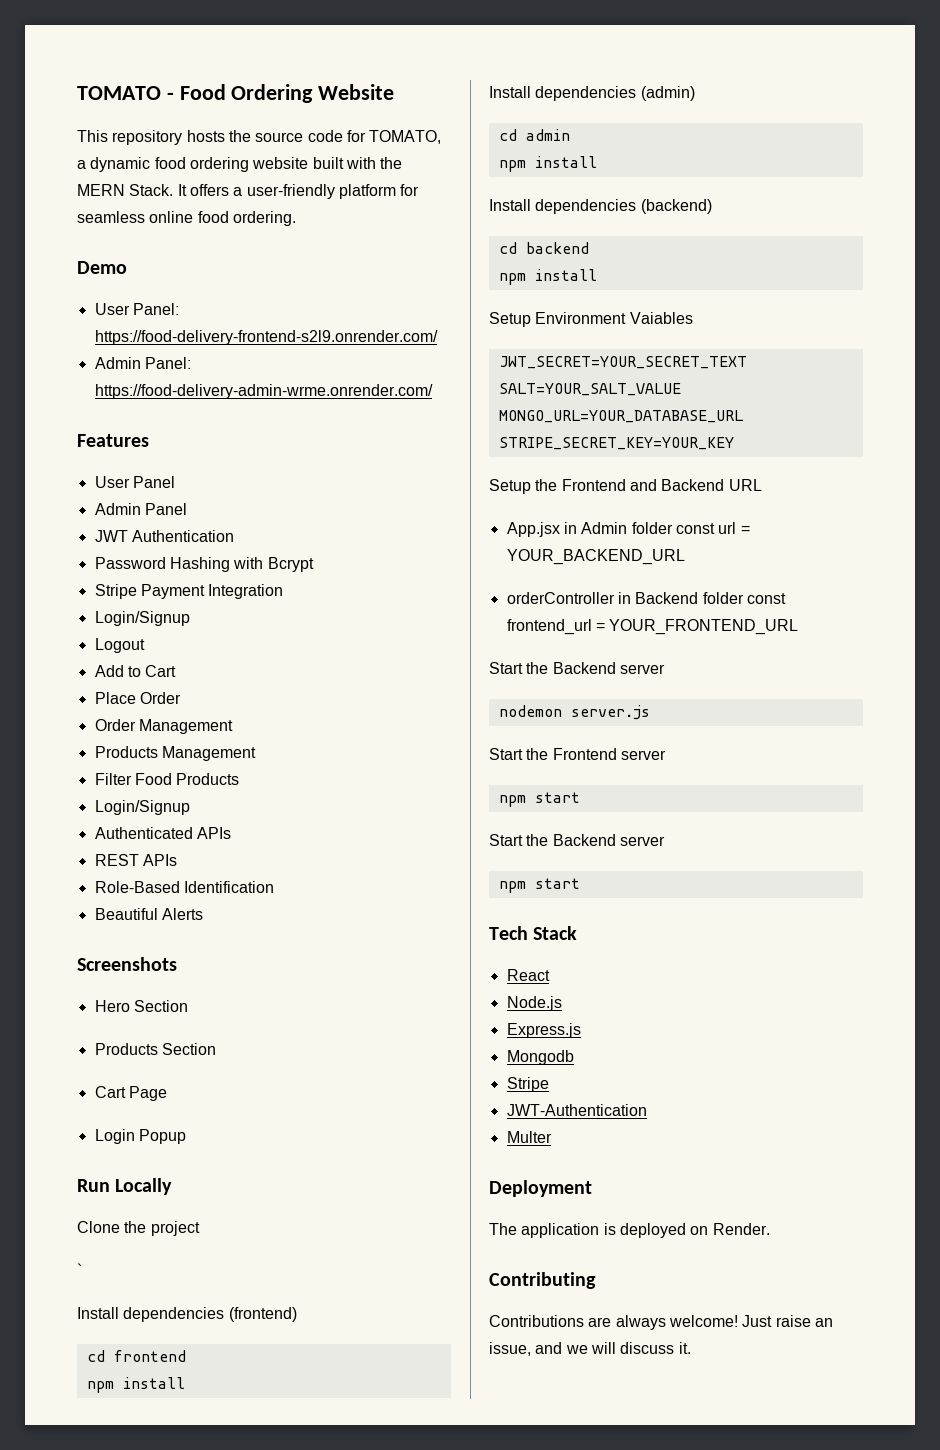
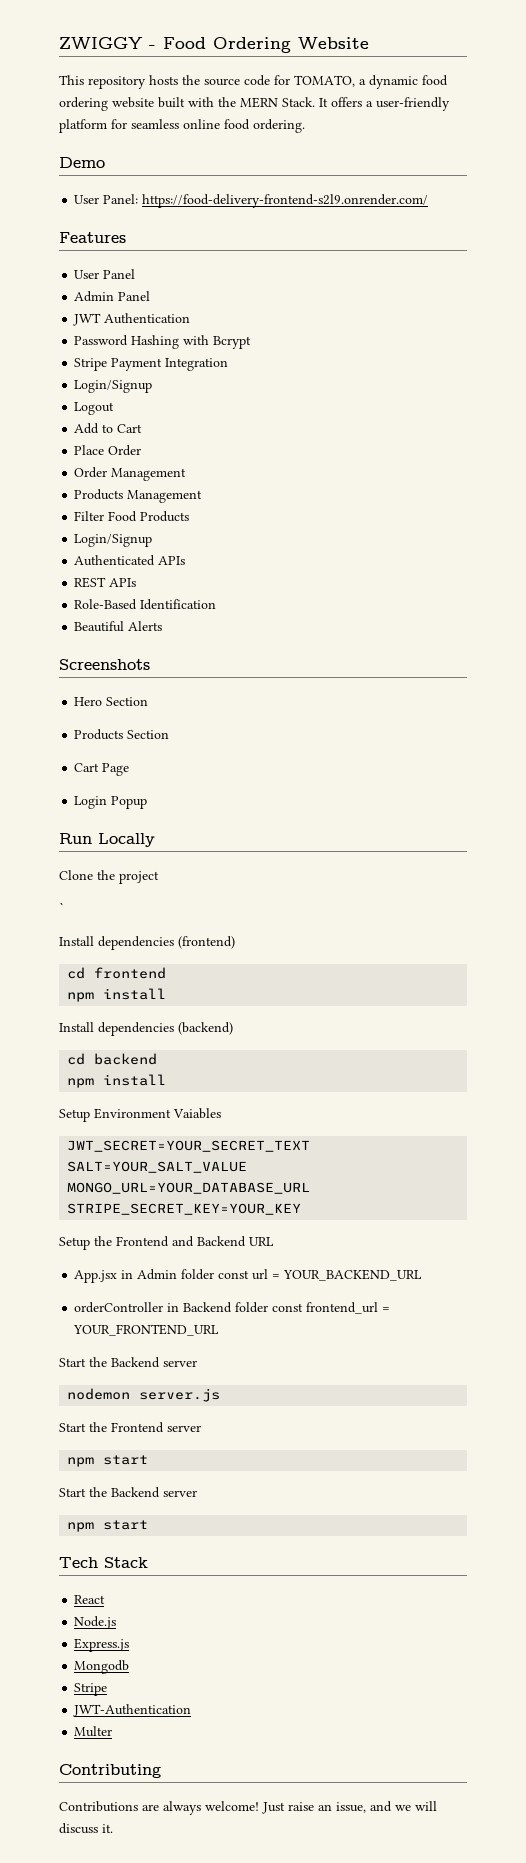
- TOMATO - Food Ordering Website
+ ZWIGGY - Food Ordering Website
- Admin Panel: https://food-delivery-admin-wrme.onrender.com/
- Install dependencies (admin)
- cd admin
- npm install
- Deployment
- The application is deployed on Render.

